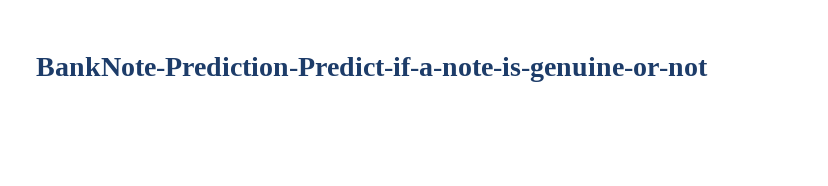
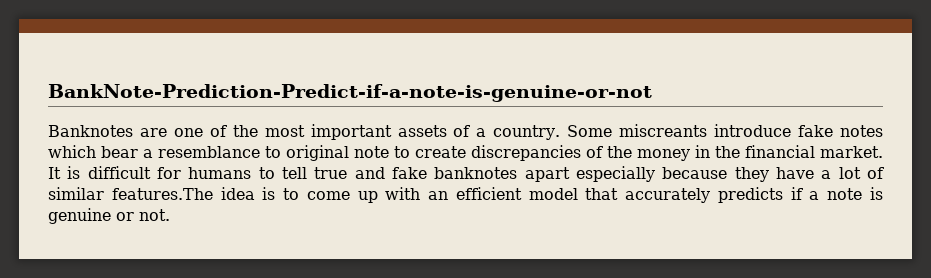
+ Banknotes are one of the most important assets of a country. Some miscreants introduce fake notes which bear a resemblance to original note to create discrepancies of the money in the financial market. It is difficult for humans to tell true and fake banknotes apart especially because they have a lot of similar features.The idea is to come up with an efficient model that accurately predicts if a note is genuine or not.

